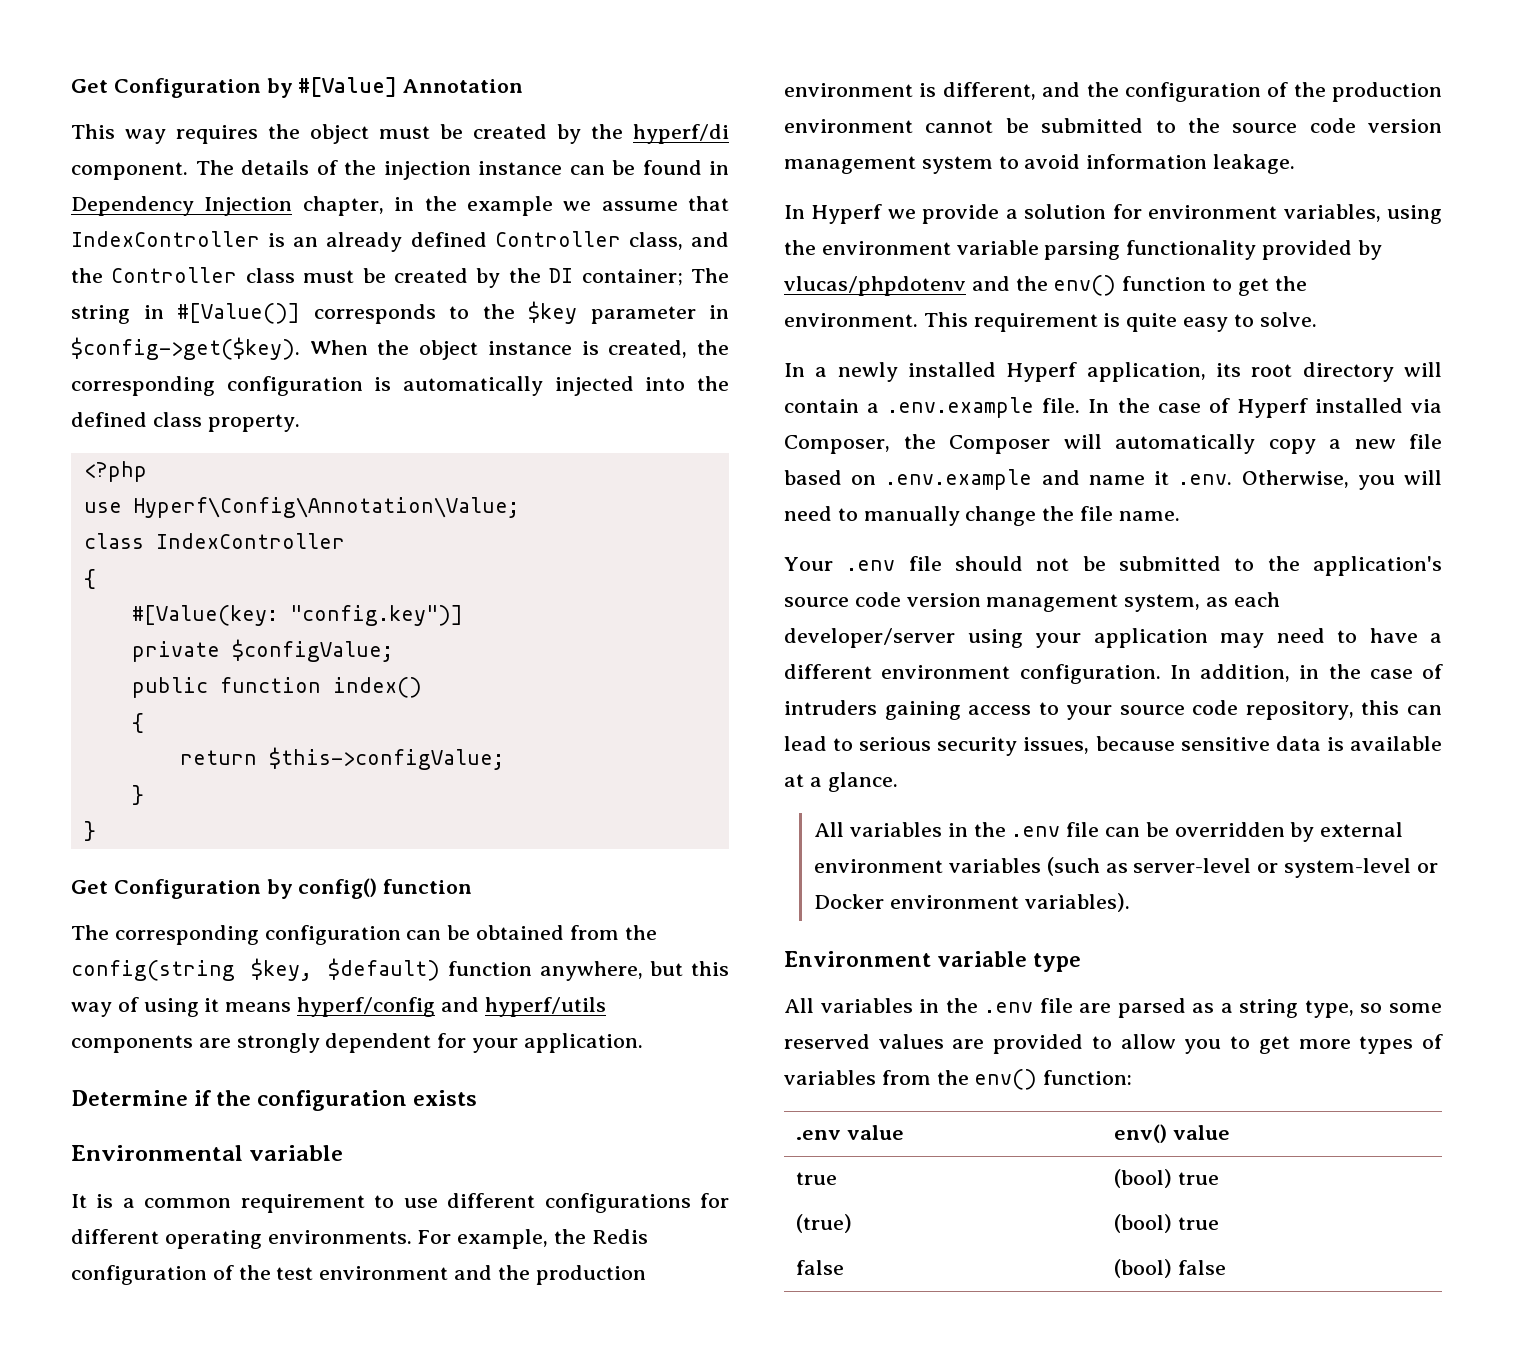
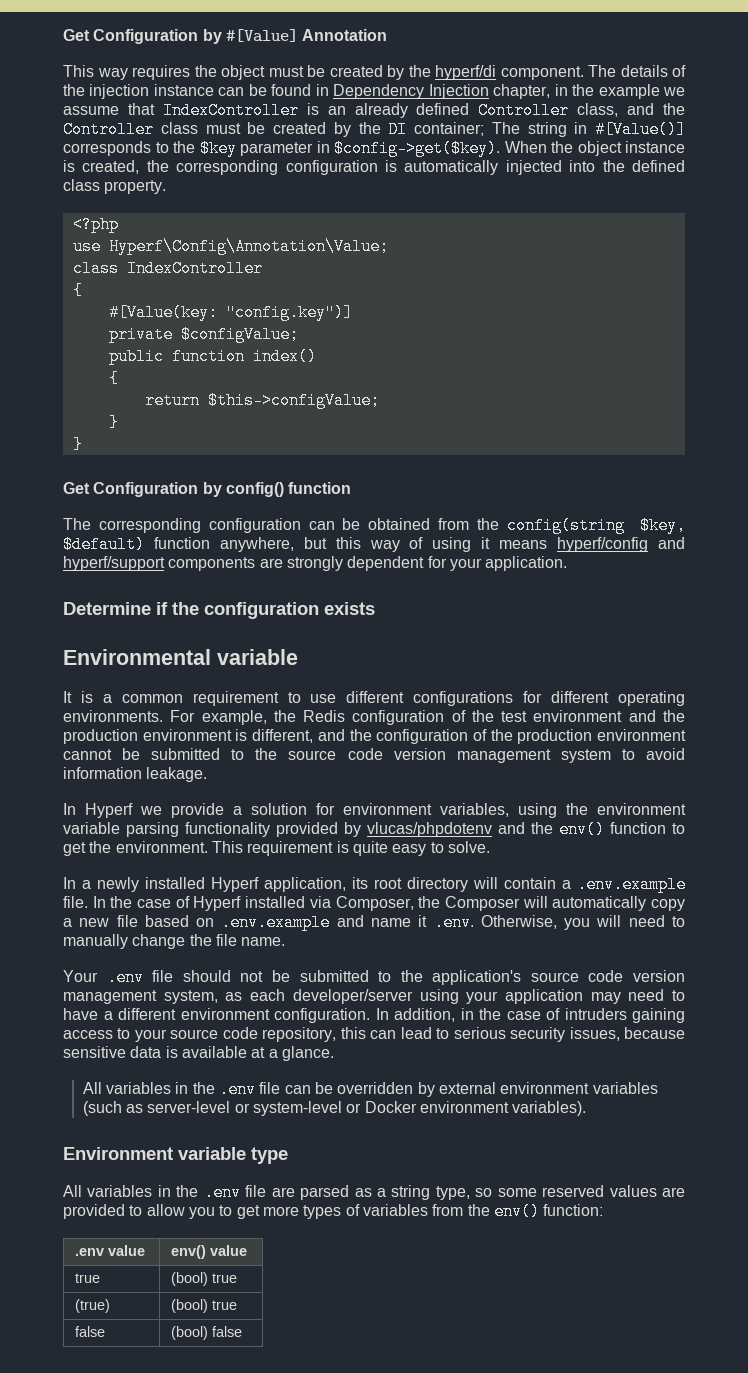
- The corresponding configuration can be obtained from the config(string $key, $default) function anywhere, but this way of using it means hyperf/config and hyperf/utils components are strongly dependent for your application.
+ The corresponding configuration can be obtained from the config(string $key, $default) function anywhere, but this way of using it means hyperf/config and hyperf/support components are strongly dependent for your application.

